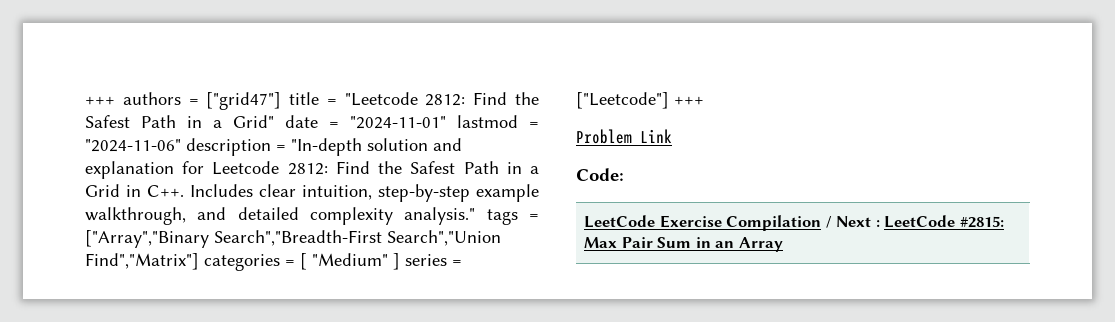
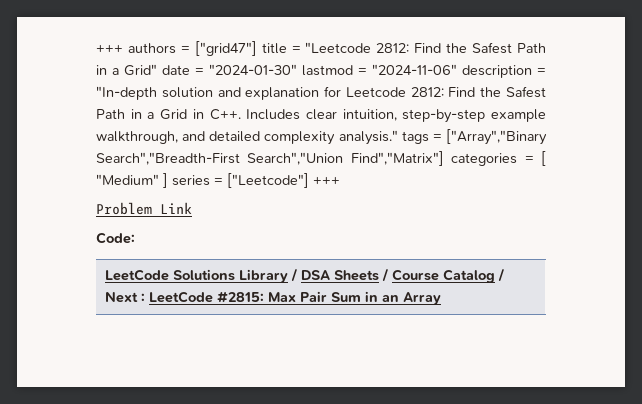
- Find the Safest Path in a Grid" date = "2024-11-01" lastmod = "2024-11-06" description = "In-depth solution and explanation for Leetcode 2812:
+ Find the Safest Path in a Grid" date = "2024-01-30" lastmod = "2024-11-06" description = "In-depth solution and explanation for Leetcode 2812:
- LeetCode Exercise Compilation / Next : LeetCode #2815: Max Pair Sum in an Array
+ LeetCode Solutions Library / DSA Sheets / Course Catalog / Next : LeetCode #2815: Max Pair Sum in an Array

